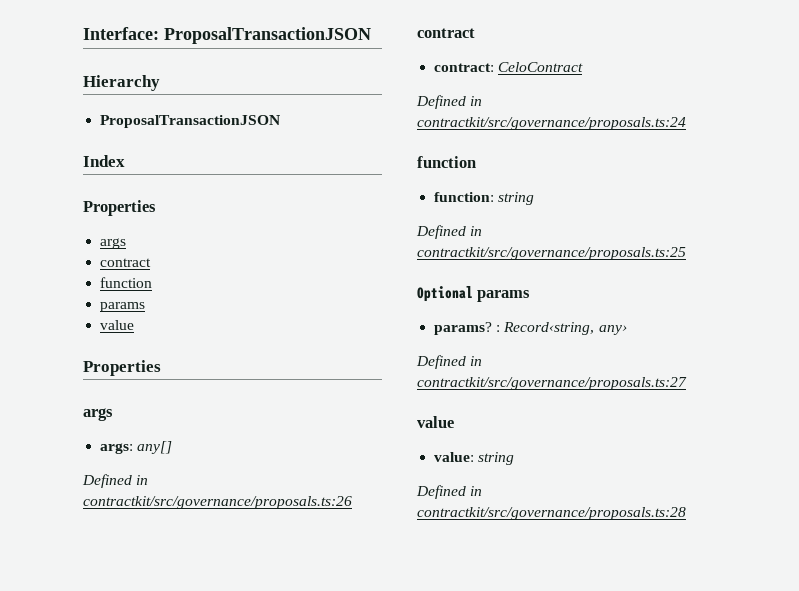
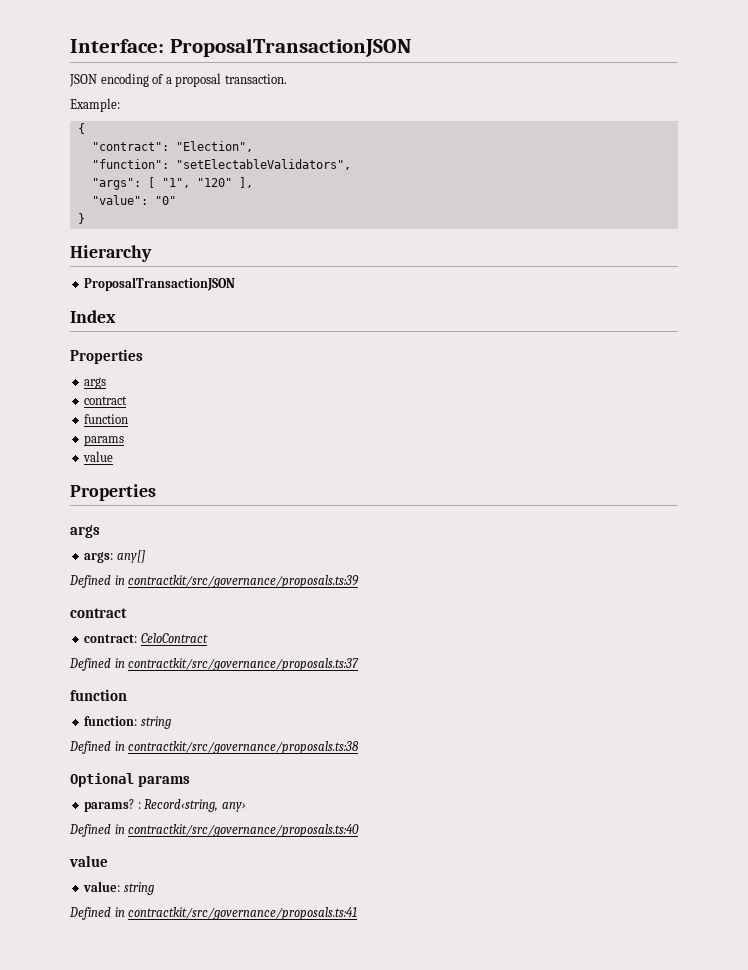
+ JSON encoding of a proposal transaction.
+ Example:
+ {
+ "contract": "Election",
+ "function": "setElectableValidators",
+ "args": [ "1", "120" ],
+ "value": "0"
+ }
- Defined in contractkit/src/governance/proposals.ts:26
+ Defined in contractkit/src/governance/proposals.ts:39
- Defined in contractkit/src/governance/proposals.ts:24
+ Defined in contractkit/src/governance/proposals.ts:37
- Defined in contractkit/src/governance/proposals.ts:25
+ Defined in contractkit/src/governance/proposals.ts:38
- Defined in contractkit/src/governance/proposals.ts:27
+ Defined in contractkit/src/governance/proposals.ts:40
- Defined in contractkit/src/governance/proposals.ts:28
+ Defined in contractkit/src/governance/proposals.ts:41

